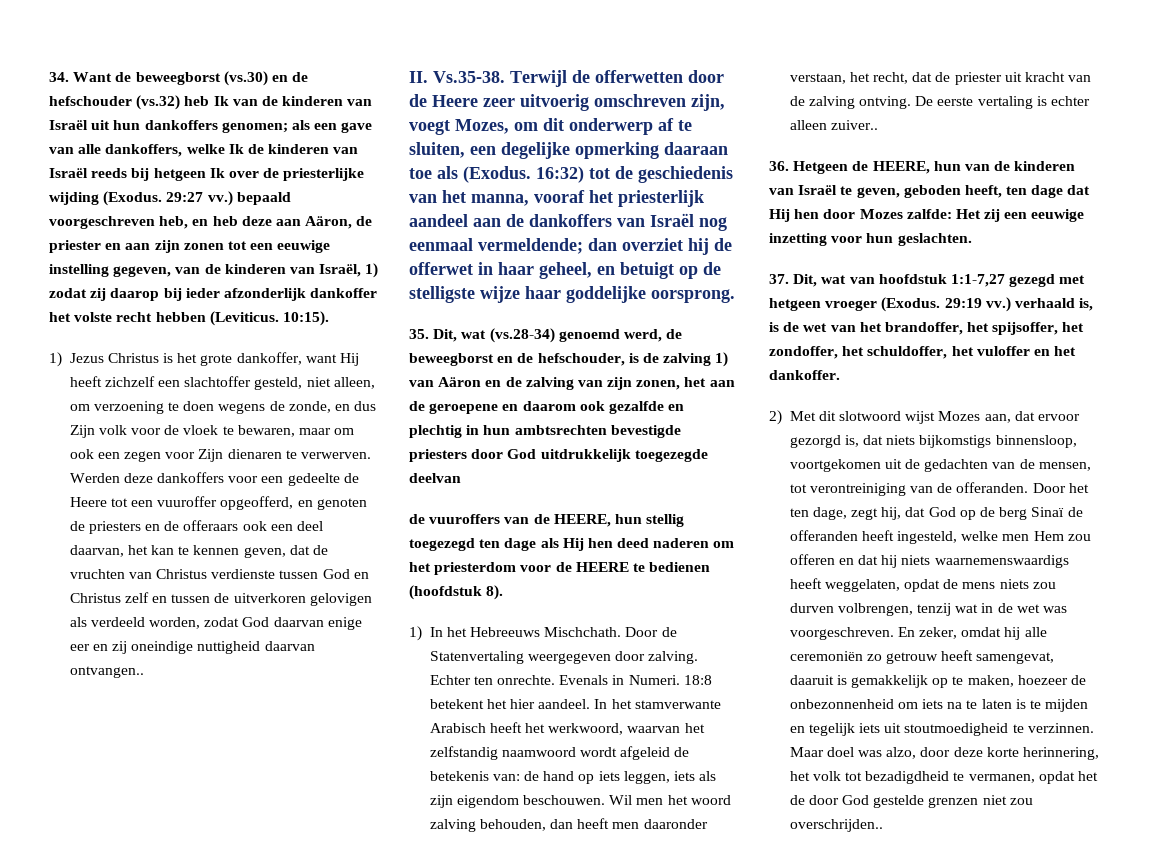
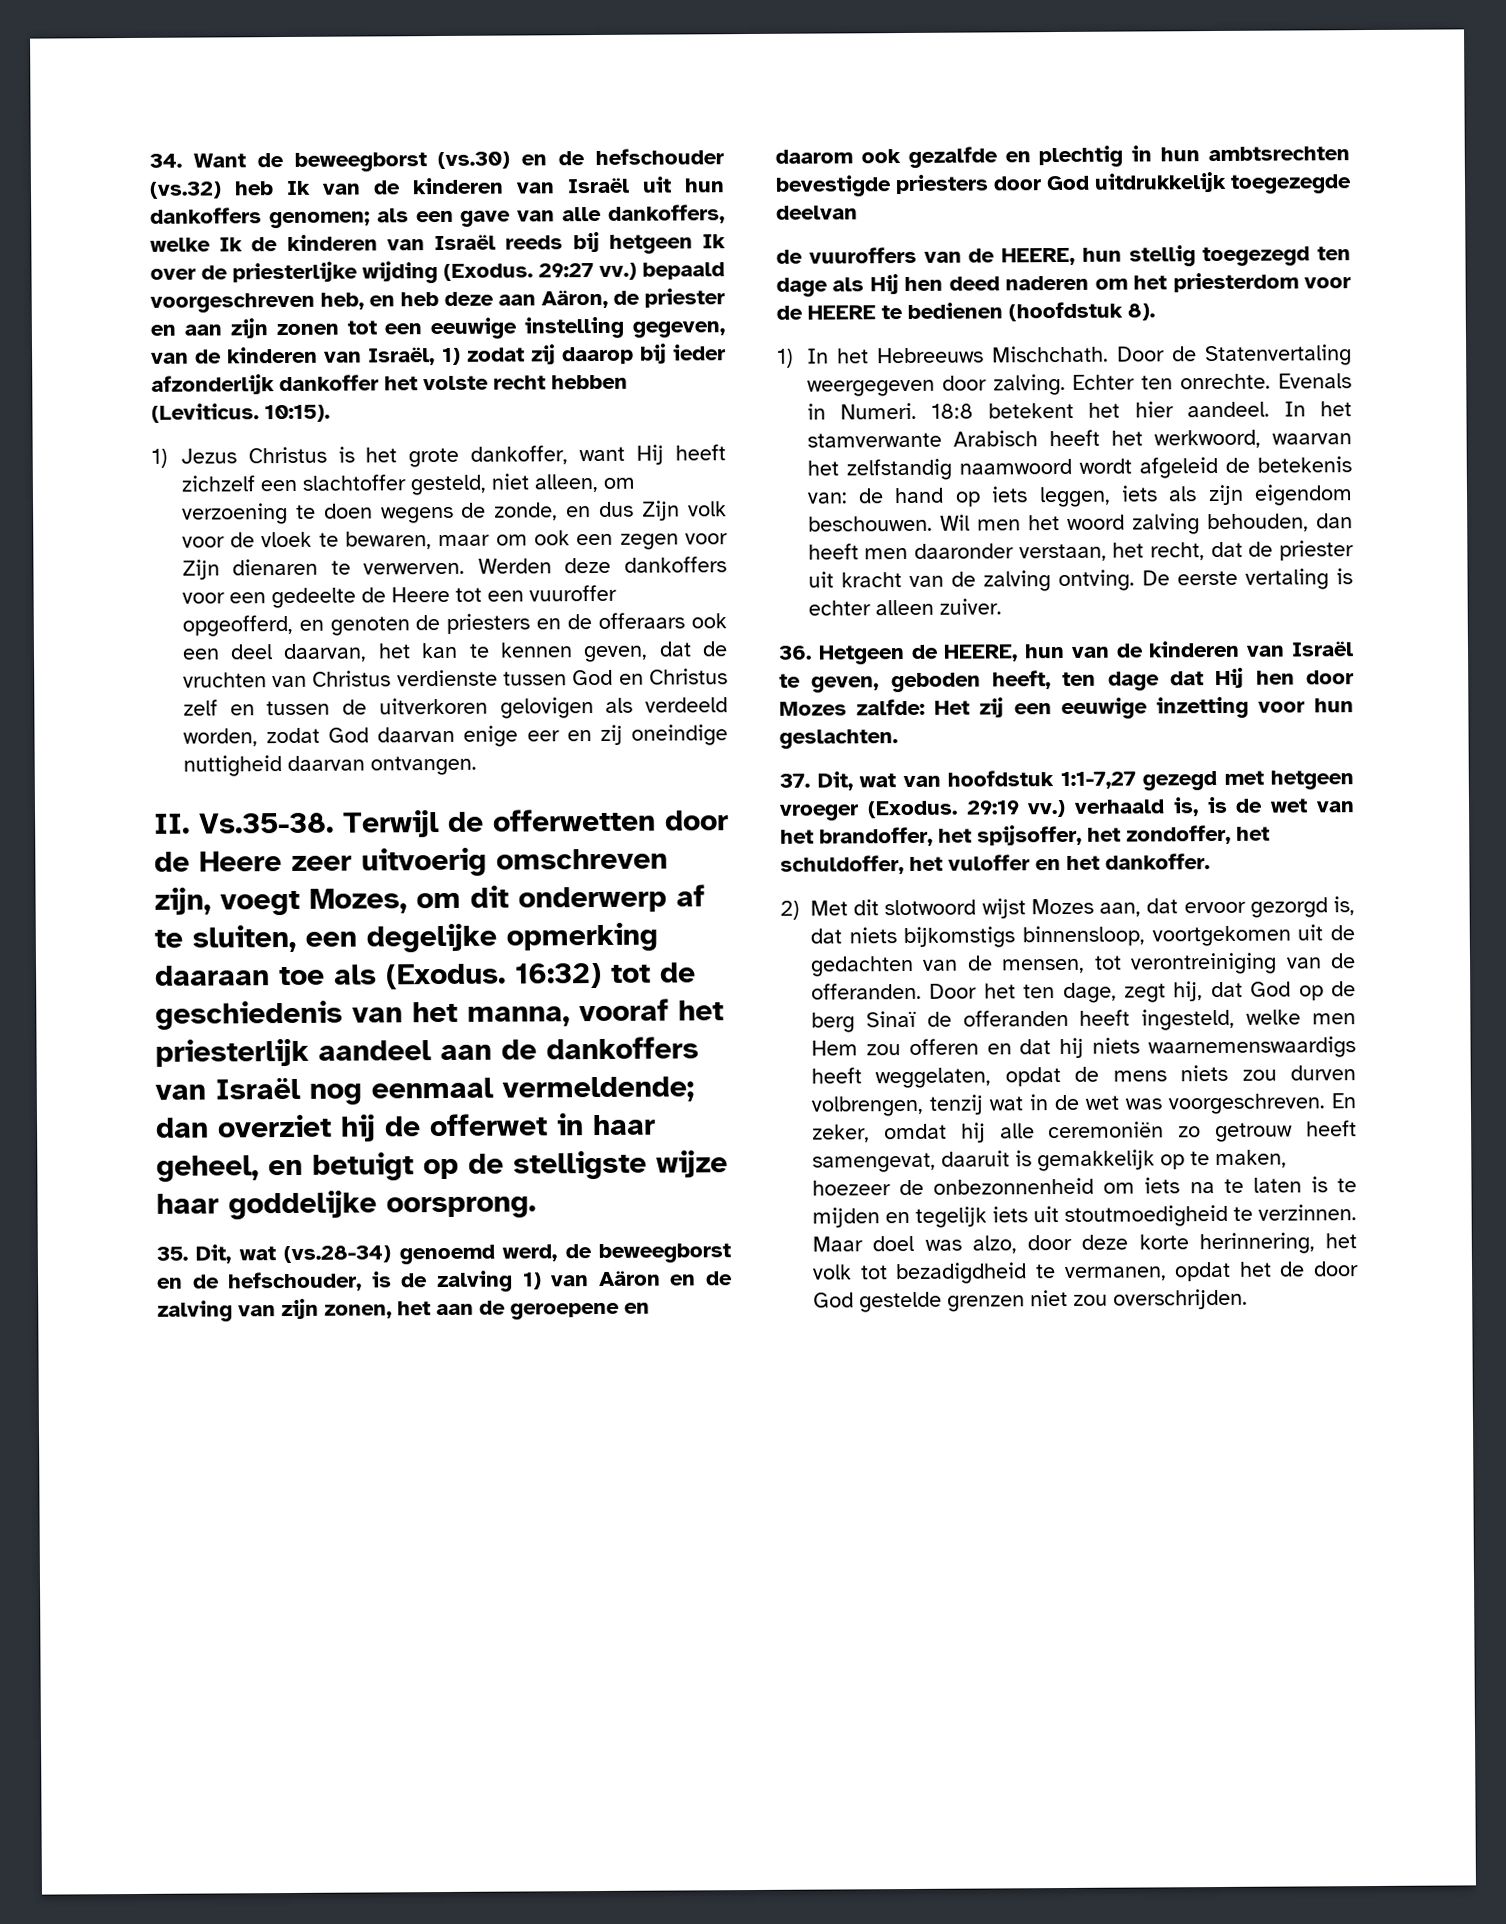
- Werden deze dankoffers voor een gedeelte de Heere tot een vuuroffer opgeofferd, en genoten de priesters en de offeraars ook een deel daarvan, het kan te kennen geven, dat de vruchten van Christus verdienste tussen God en Christus zelf en tussen de uitverkoren gelovigen als verdeeld worden, zodat God daarvan enige eer en zij oneindige nuttigheid daarvan ontvangen..
+ Werden deze dankoffers voor een gedeelte de Heere tot een vuuroffer opgeofferd, en genoten de priesters en de offeraars ook een deel daarvan, het kan te kennen geven, dat de vruchten van Christus verdienste tussen God en Christus zelf en tussen de uitverkoren gelovigen als verdeeld worden, zodat God daarvan enige eer en zij oneindige nuttigheid daarvan ontvangen.
- De eerste vertaling is echter alleen zuiver..
+ De eerste vertaling is echter alleen zuiver.
- Maar doel was alzo, door deze korte herinnering, het volk tot bezadigdheid te vermanen, opdat het de door God gestelde grenzen niet zou overschrijden..
+ Maar doel was alzo, door deze korte herinnering, het volk tot bezadigdheid te vermanen, opdat het de door God gestelde grenzen niet zou overschrijden.

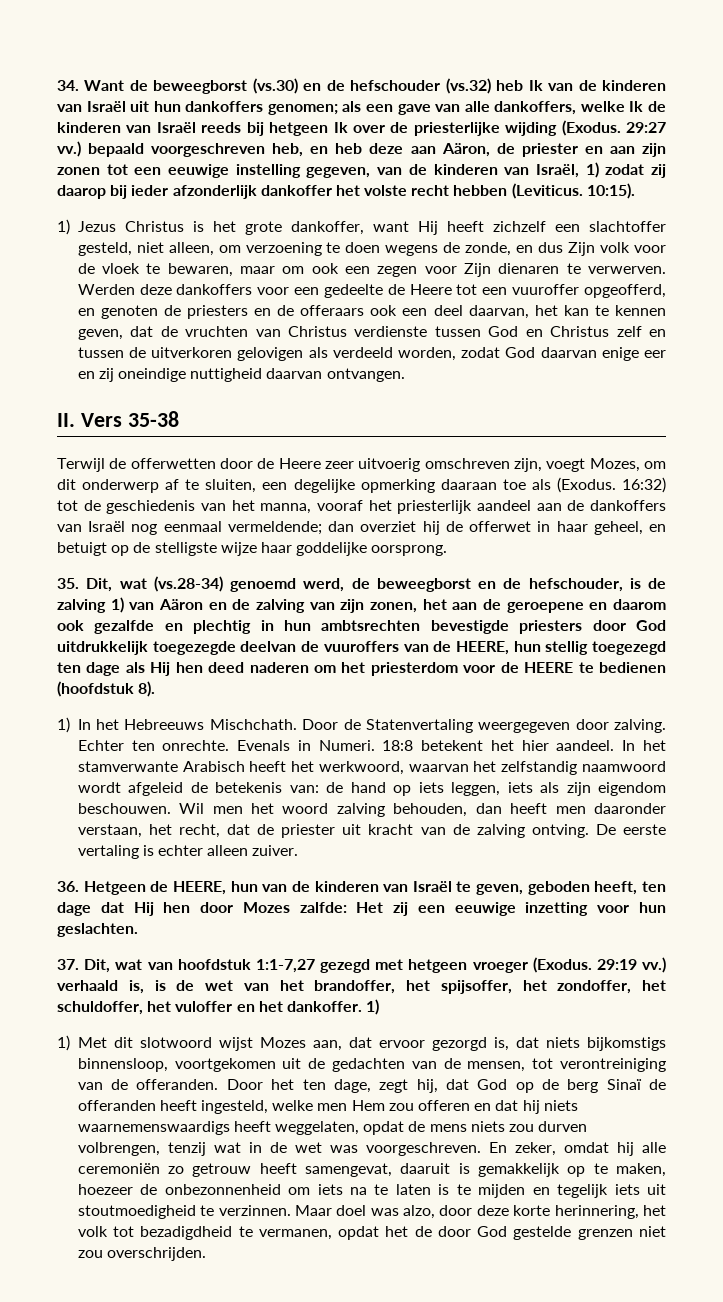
- II. Vs.35-38. Terwijl de offerwetten door de Heere zeer uitvoerig omschreven zijn, voegt Mozes, om dit onderwerp af te sluiten, een degelijke opmerking daaraan toe als (Exodus.
+ II. Vers 35-38
+ Terwijl de offerwetten door de Heere zeer uitvoerig omschreven zijn, voegt Mozes, om dit onderwerp af te sluiten, een degelijke opmerking daaraan toe als (Exodus.
- 35. Dit, wat (vs.28-34) genoemd werd, de beweegborst en de hefschouder, is de zalving 1) van Aäron en de zalving van zijn zonen, het aan de geroepene en daarom ook gezalfde en plechtig in hun ambtsrechten bevestigde priesters door God uitdrukkelijk toegezegde deelvan
- de vuuroffers van de HEERE, hun stellig toegezegd ten dage als Hij hen deed naderen om het priesterdom voor de HEERE te bedienen (hoofdstuk 8).
+ 35. Dit, wat (vs.28-34) genoemd werd, de beweegborst en de hefschouder, is de zalving 1) van Aäron en de zalving van zijn zonen, het aan de geroepene en daarom ook gezalfde en plechtig in hun ambtsrechten bevestigde priesters door God uitdrukkelijk toegezegde deelvan de vuuroffers van de HEERE, hun stellig toegezegd ten dage als Hij hen deed naderen om het priesterdom voor de HEERE te bedienen (hoofdstuk 8).
- 29:19 vv.) verhaald is, is de wet van het brandoffer, het spijsoffer, het zondoffer, het schuldoffer, het vuloffer en het dankoffer.
- 2) Met dit slotwoord wijst Mozes aan, dat ervoor gezorgd is, dat niets bijkomstigs binnensloop, voortgekomen uit de gedachten van de mensen, tot verontreiniging van de offeranden.
+ 29:19 vv.) verhaald is, is de wet van het brandoffer, het spijsoffer, het zondoffer, het schuldoffer, het vuloffer en het dankoffer. 1)
+ 1) Met dit slotwoord wijst Mozes aan, dat ervoor gezorgd is, dat niets bijkomstigs binnensloop, voortgekomen uit de gedachten van de mensen, tot verontreiniging van de offeranden.

